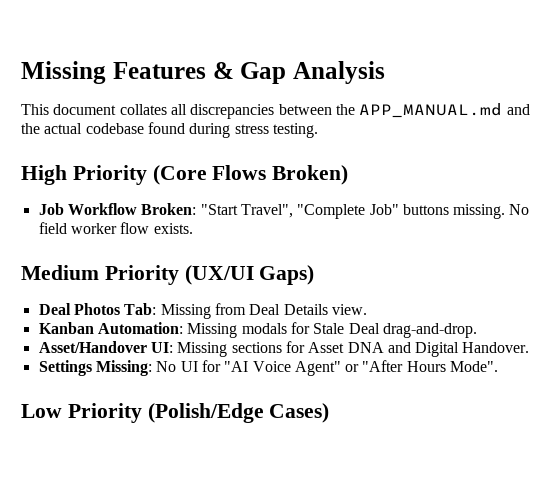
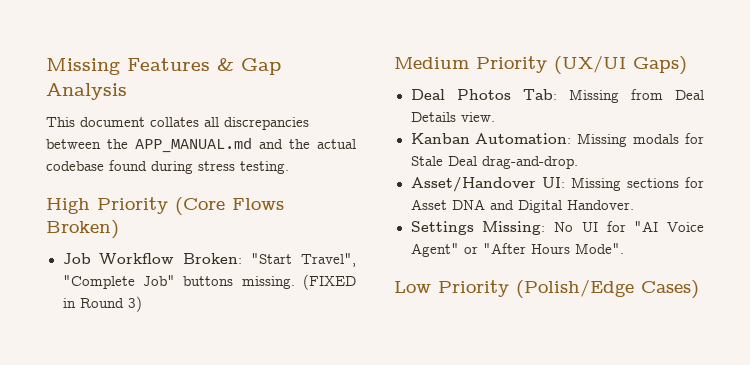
- No field worker flow exists.
+ (FIXED in Round 3)

